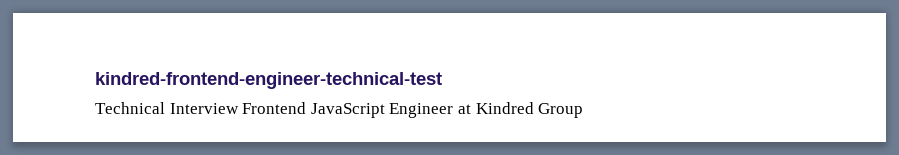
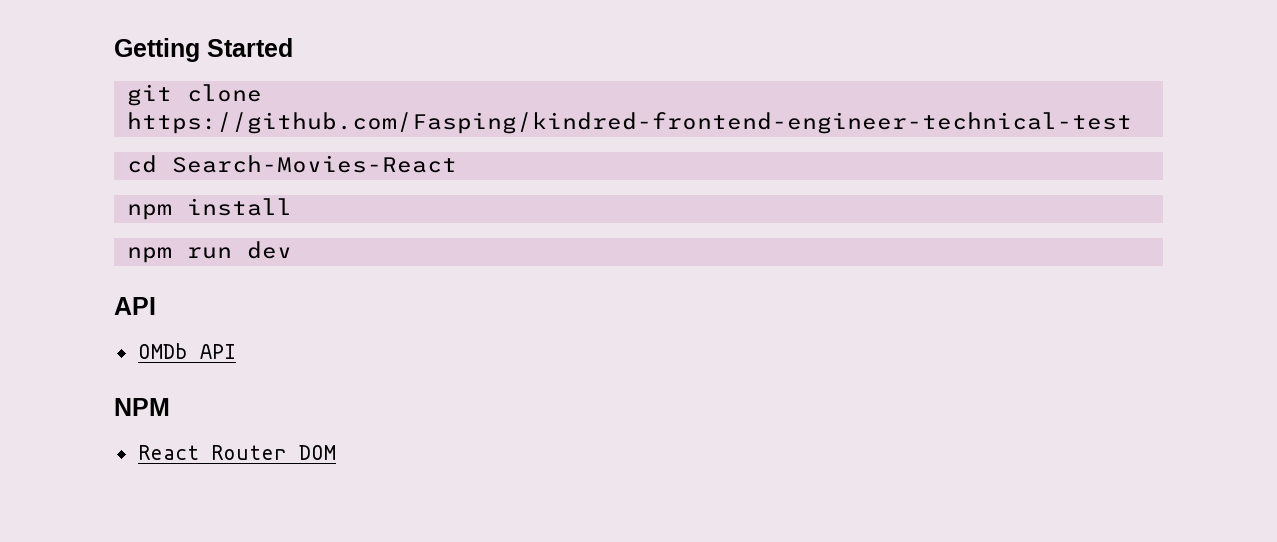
- kindred-frontend-engineer-technical-test
- Technical Interview Frontend JavaScript Engineer at Kindred Group
+ Getting Started
+ git clone https://github.com/Fasping/kindred-frontend-engineer-technical-test
+ cd Search-Movies-React
+ npm install
+ npm run dev
+ API
+ OMDb API
+ NPM
+ React Router DOM

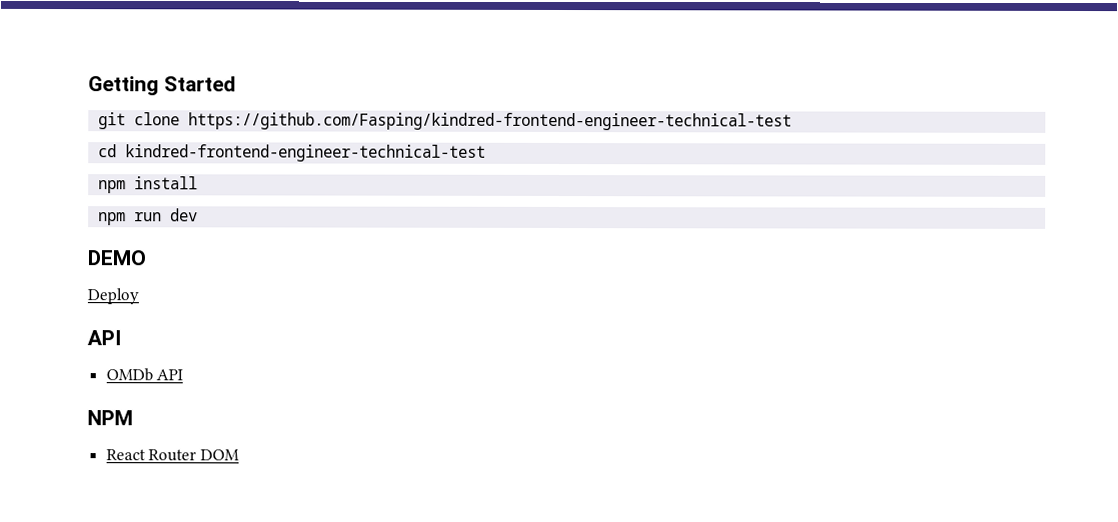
- cd Search-Movies-React
+ cd kindred-frontend-engineer-technical-test
+ DEMO
+ Deploy

